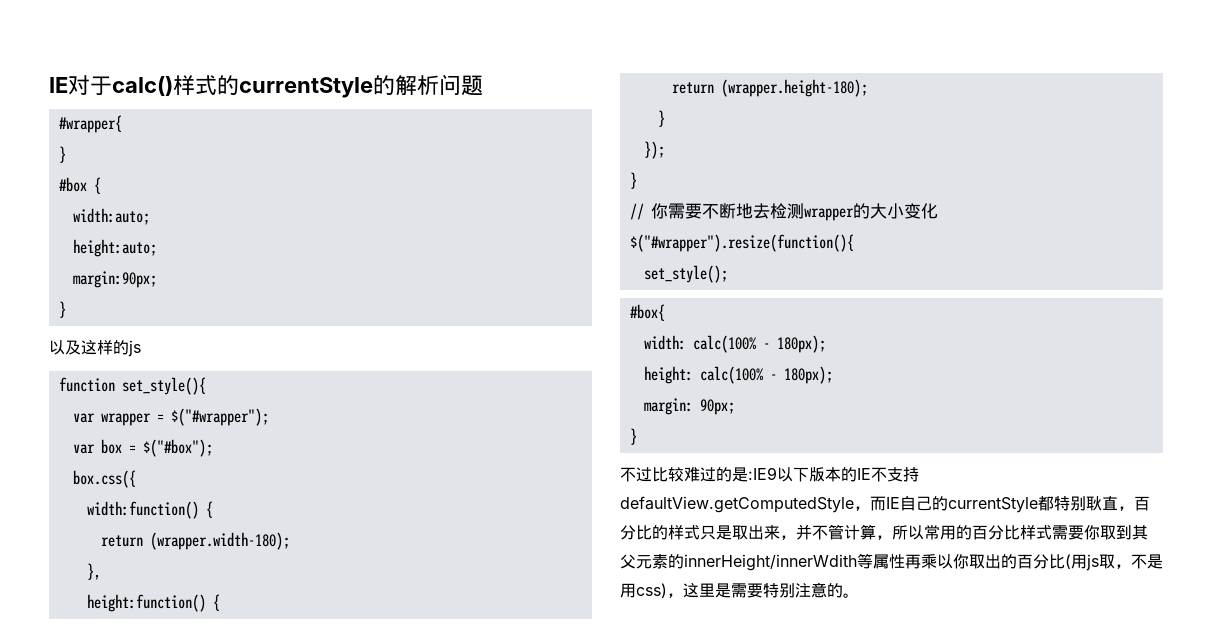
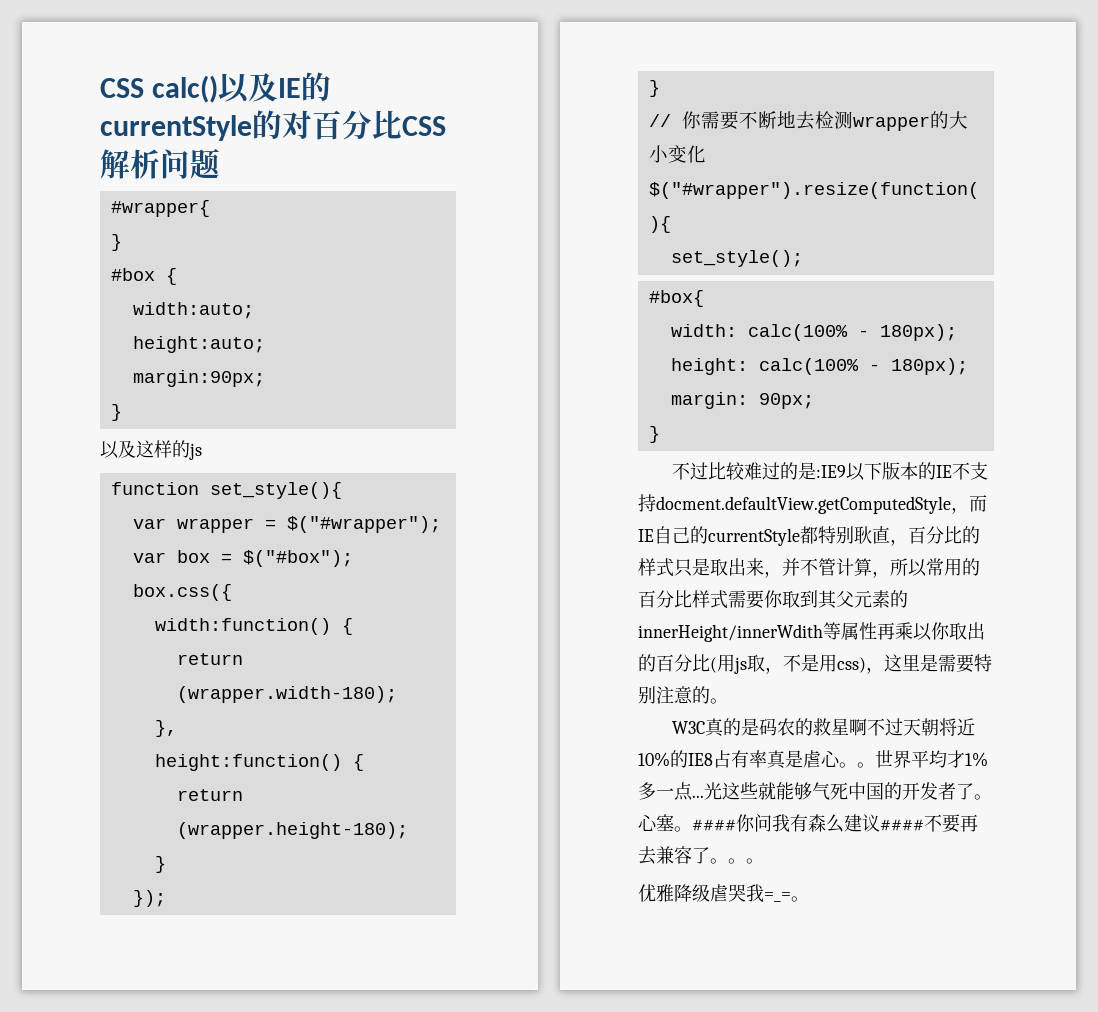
- IE对于calc()样式的currentStyle的解析问题
+ CSS calc()以及IE的currentStyle的对百分比CSS解析问题
- 不过比较难过的是:IE9以下版本的IE不支持defaultView.getComputedStyle，而IE自己的currentStyle都特别耿直，百分比的样式只是取出来，并不管计算，所以常用的百分比样式需要你取到其父元素的innerHeight/innerWdith等属性再乘以你取出的百分比(用js取，不是用css)，这里是需要特别注意的。
+ 不过比较难过的是:IE9以下版本的IE不支持docment.defaultView.getComputedStyle，而IE自己的currentStyle都特别耿直，百分比的样式只是取出来，并不管计算，所以常用的百分比样式需要你取到其父元素的innerHeight/innerWdith等属性再乘以你取出的百分比(用js取，不是用css)，这里是需要特别注意的。
+ W3C真的是码农的救星啊不过天朝将近10%的IE8占有率真是虐心。。世界平均才1%多一点...光这些就能够气死中国的开发者了。心塞。####你问我有森么建议####不要再去兼容了。。。
+ 优雅降级虐哭我=_=。

